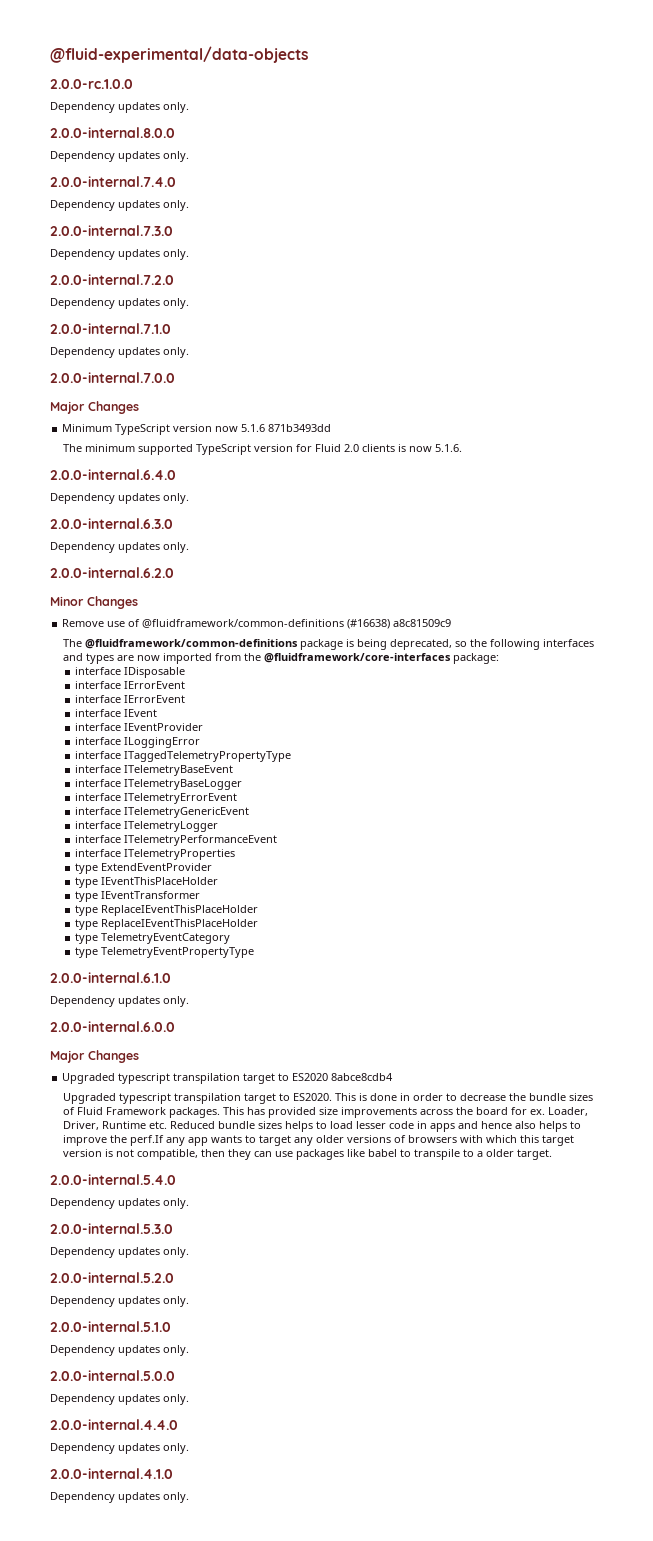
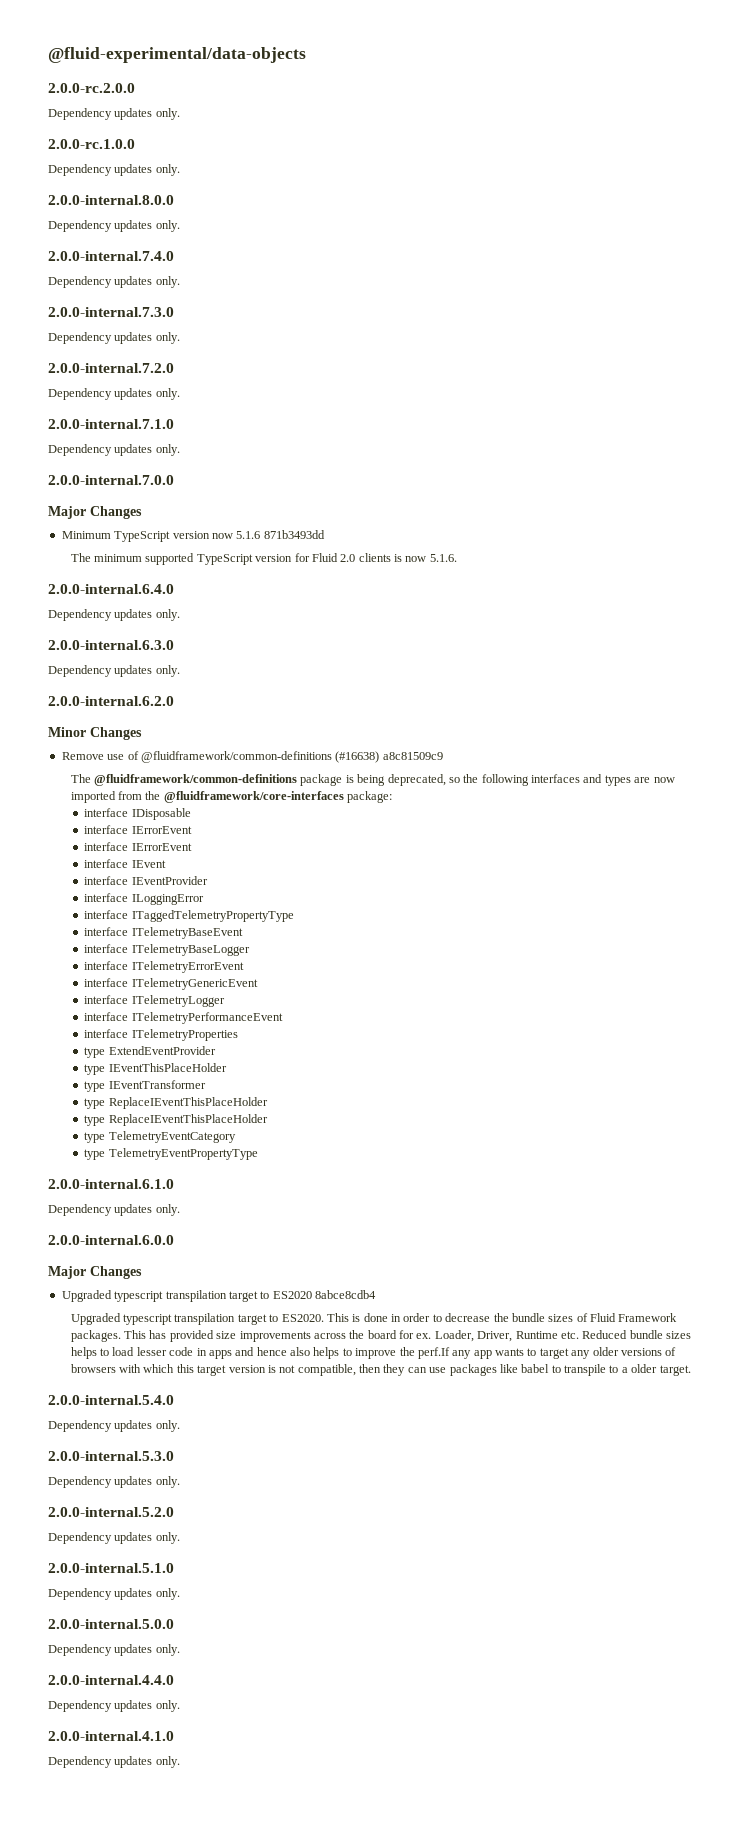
+ 2.0.0-rc.2.0.0
+ Dependency updates only.

